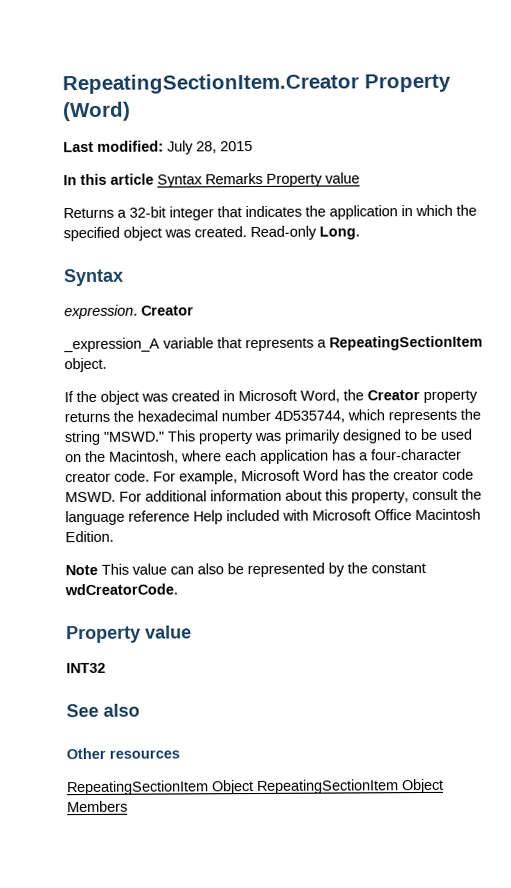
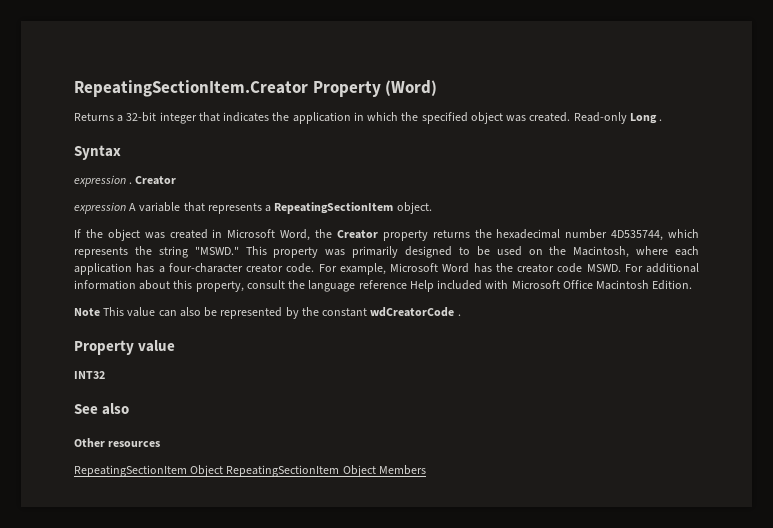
- Last modified: July 28, 2015
- In this article Syntax Remarks Property value
- Read-only Long.
+ Read-only Long .
- expression.
+ expression .
- _expression_A variable that represents a RepeatingSectionItem object.
+ expression A variable that represents a RepeatingSectionItem object.
- Note This value can also be represented by the constant wdCreatorCode.
+ Note This value can also be represented by the constant wdCreatorCode .

